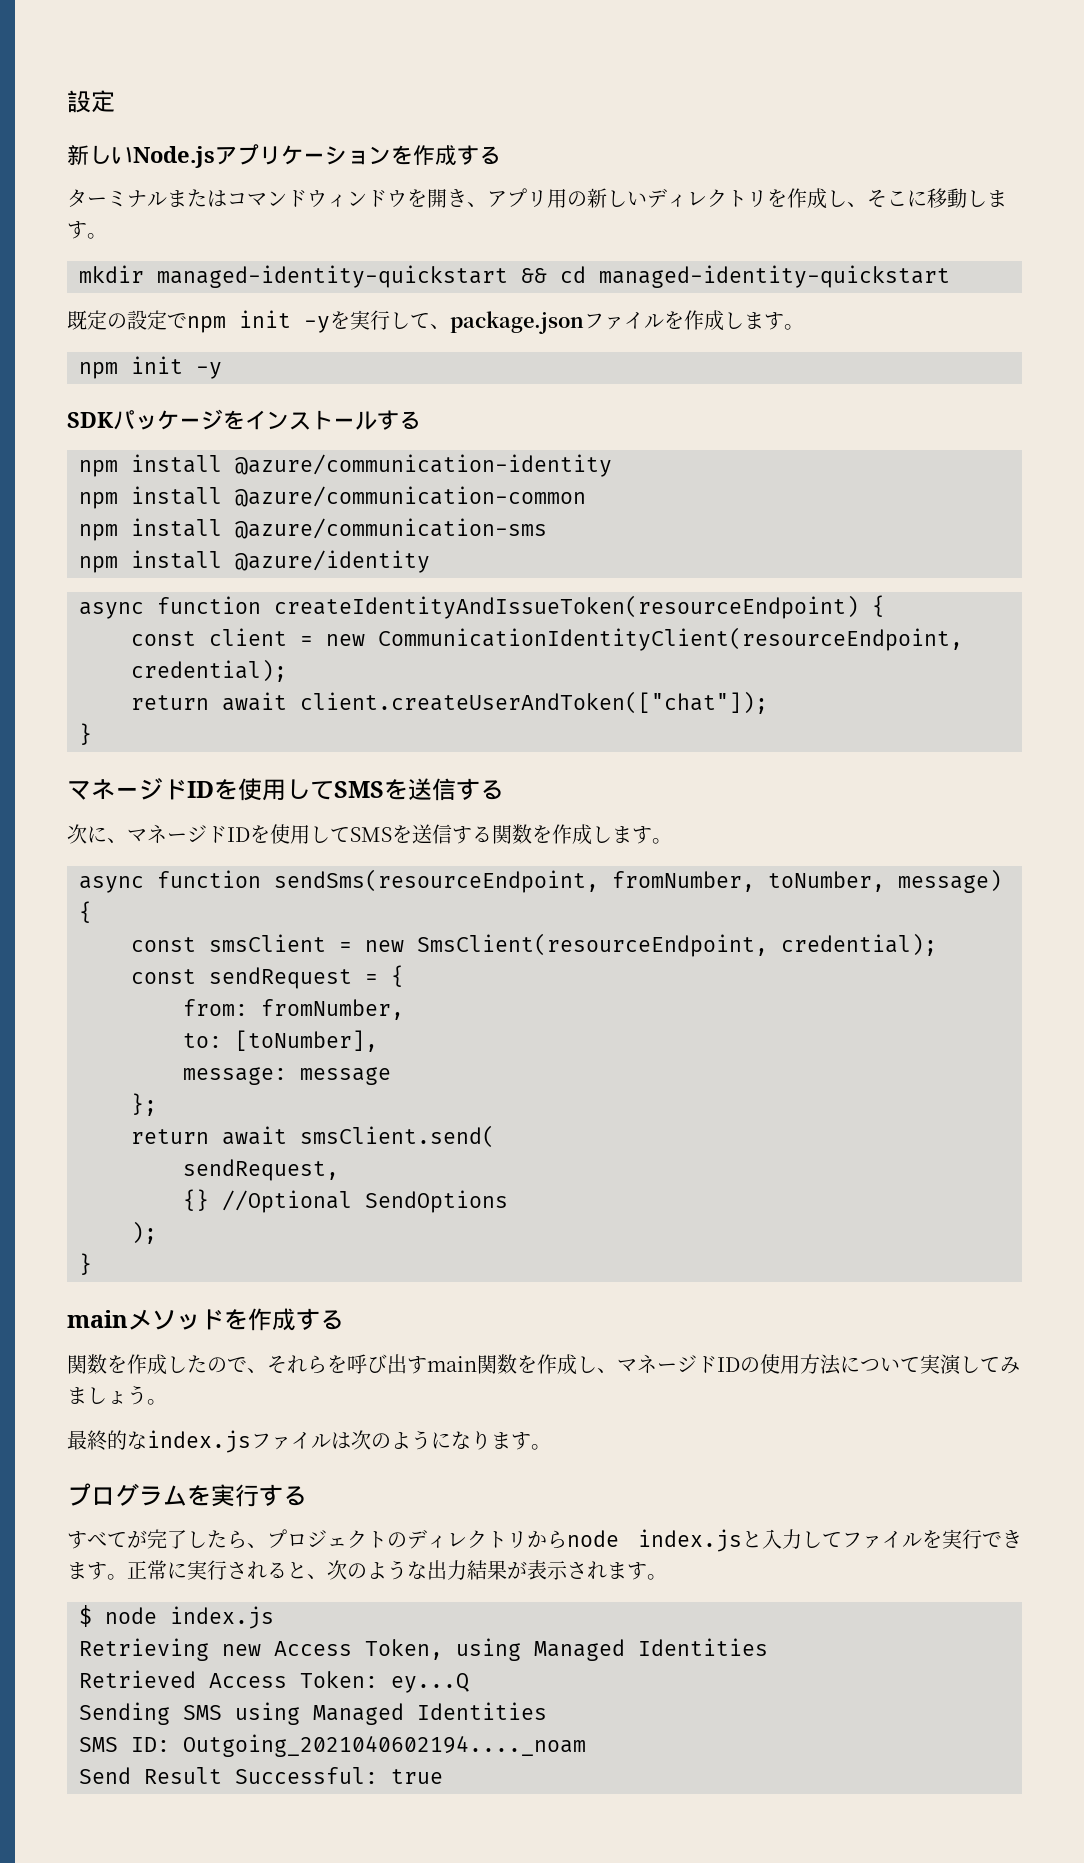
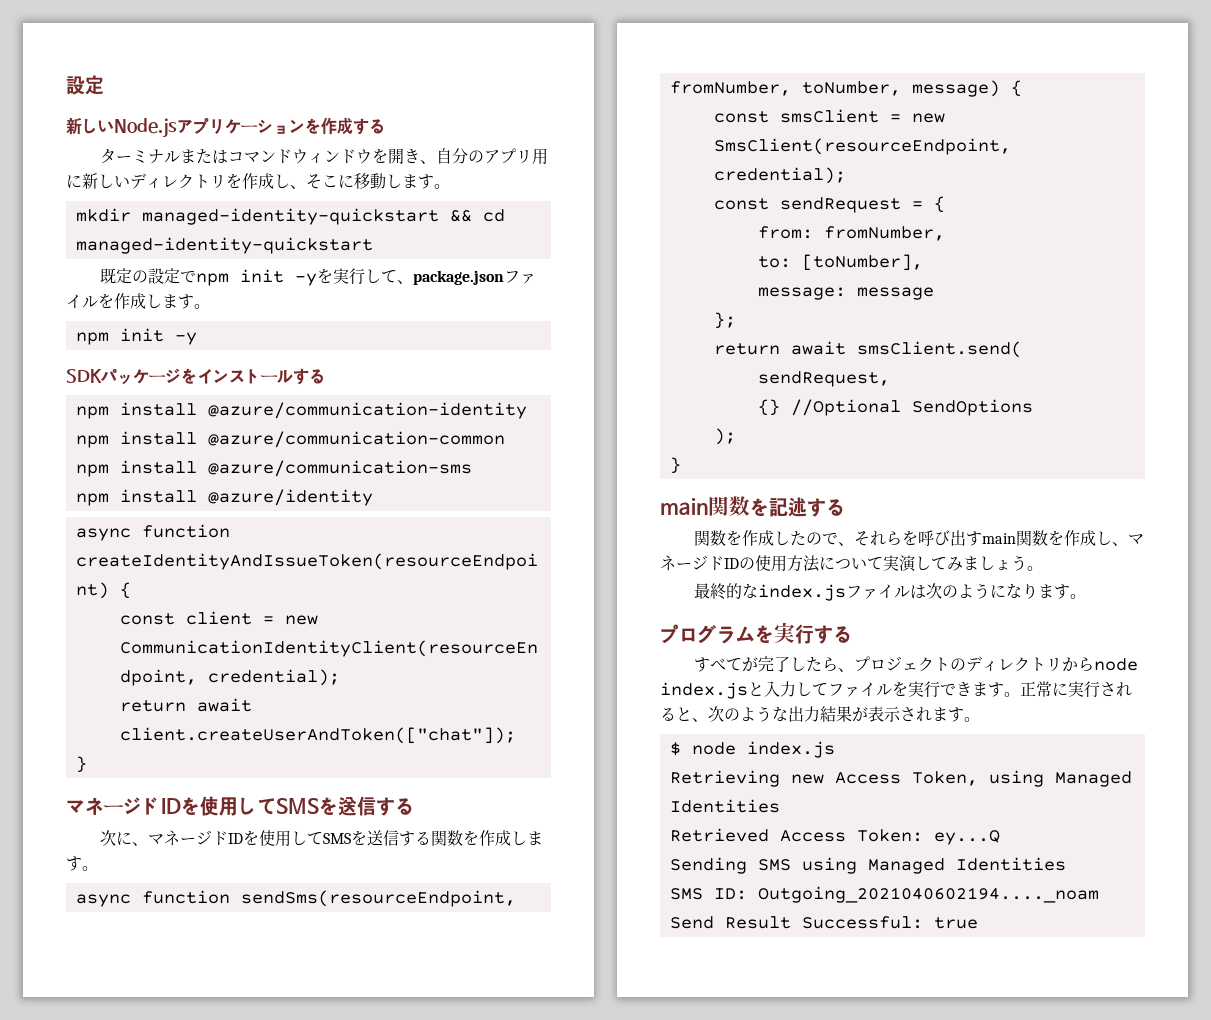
- ターミナルまたはコマンドウィンドウを開き、アプリ用の新しいディレクトリを作成し、そこに移動します。
+ ターミナルまたはコマンドウィンドウを開き、自分のアプリ用に新しいディレクトリを作成し、そこに移動します。
- mainメソッドを作成する
+ main関数を記述する

